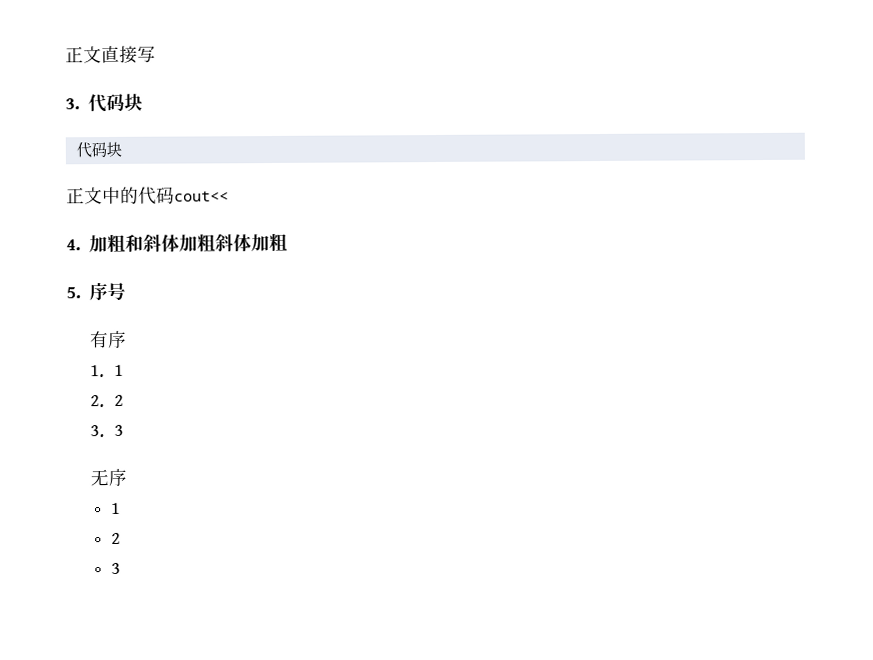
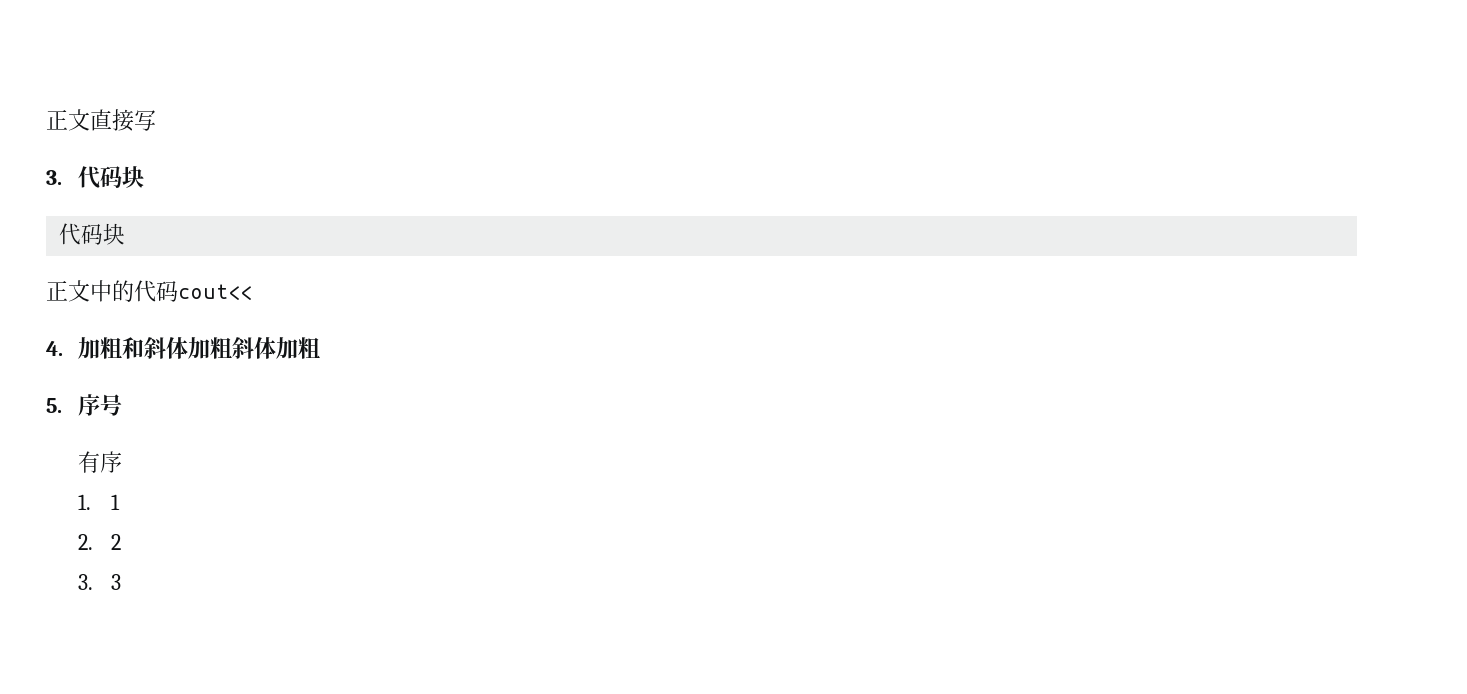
- 无序
- 1
- 2
- 3

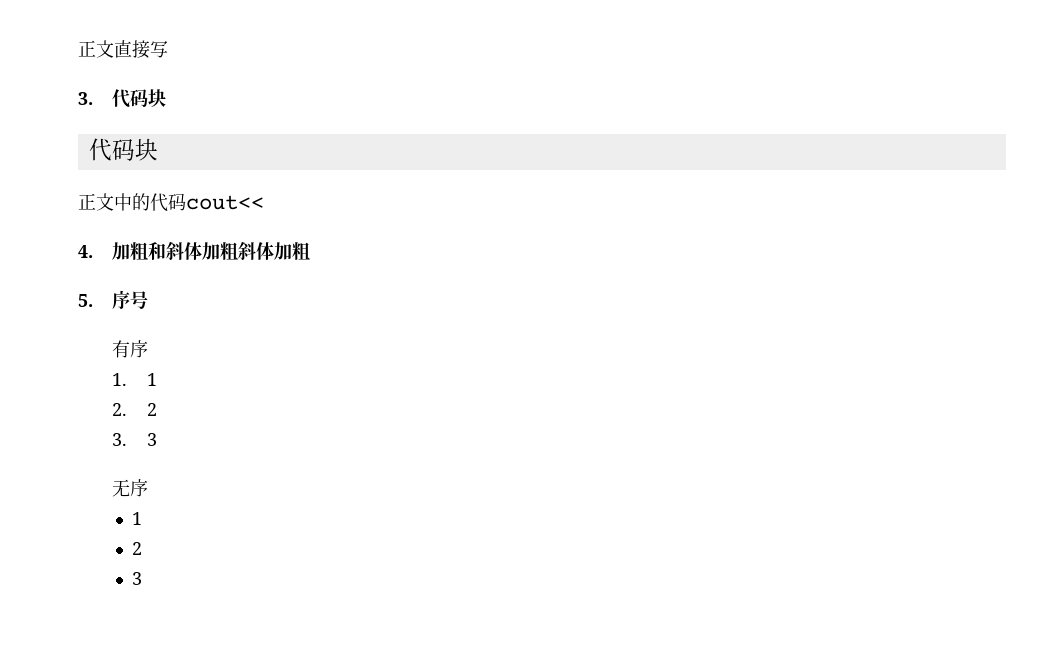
+ 无序
+ 1
+ 2
+ 3

